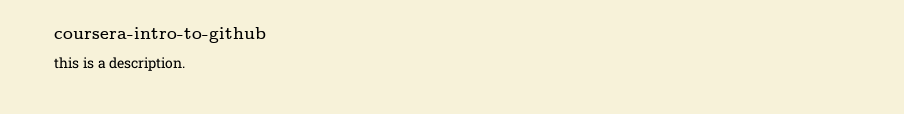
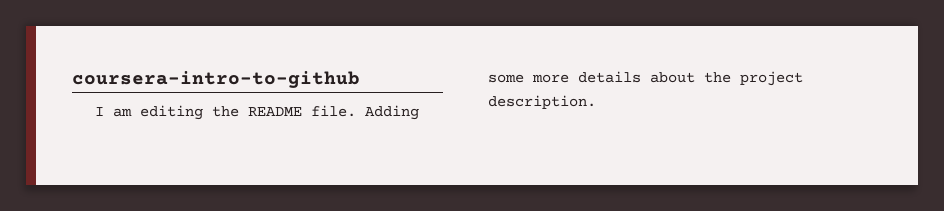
- this is a description.
+ I am editing the README file. Adding some more details about the project description.

